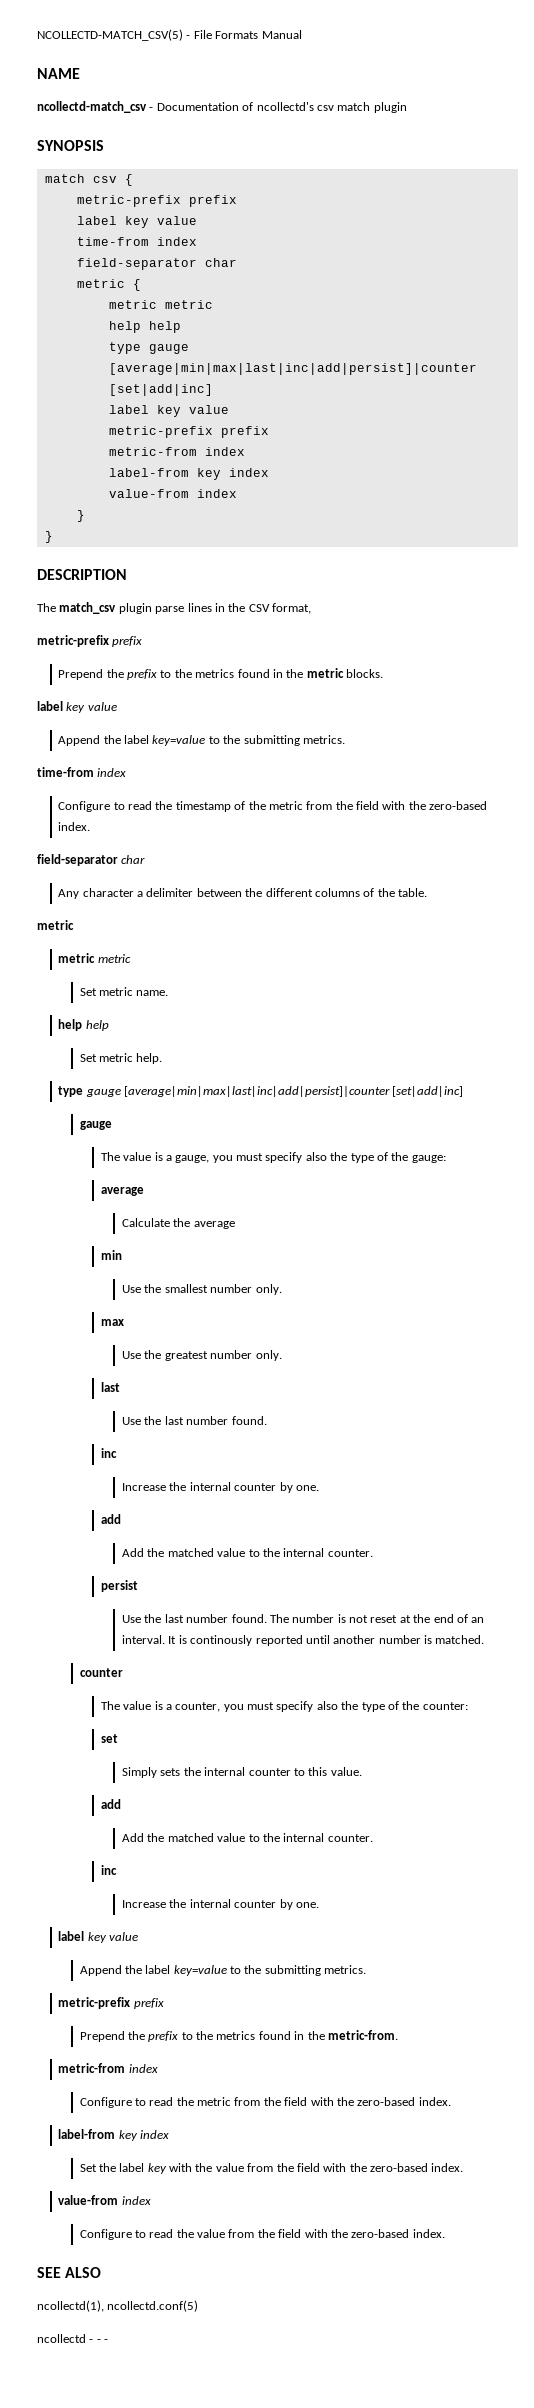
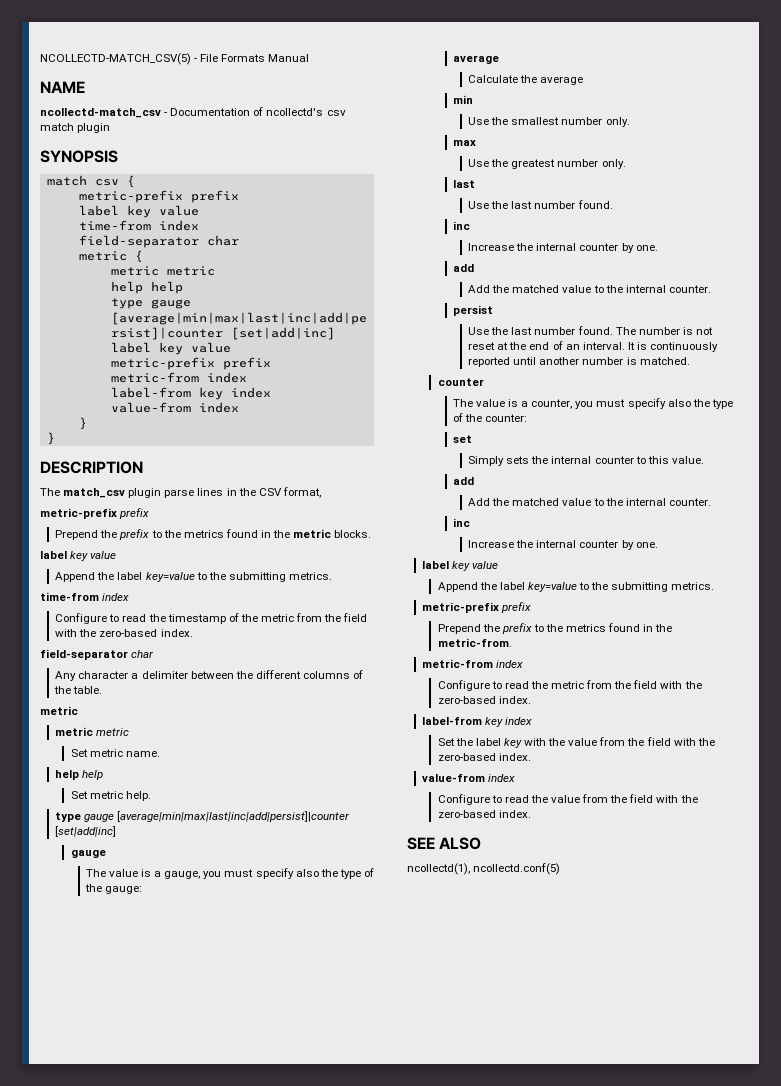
- It is continously reported until another number is matched.
+ It is continuously reported until another number is matched.
- ncollectd - - -

